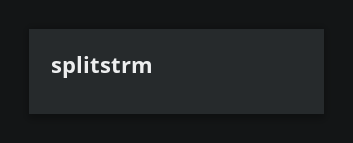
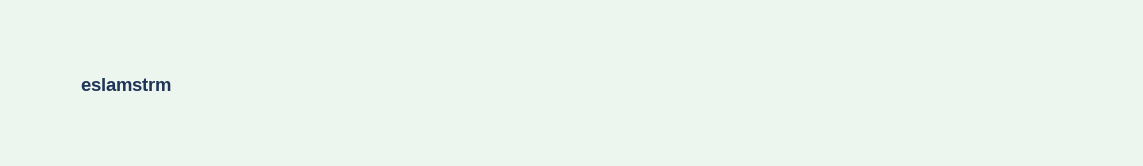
- splitstrm
+ eslamstrm

